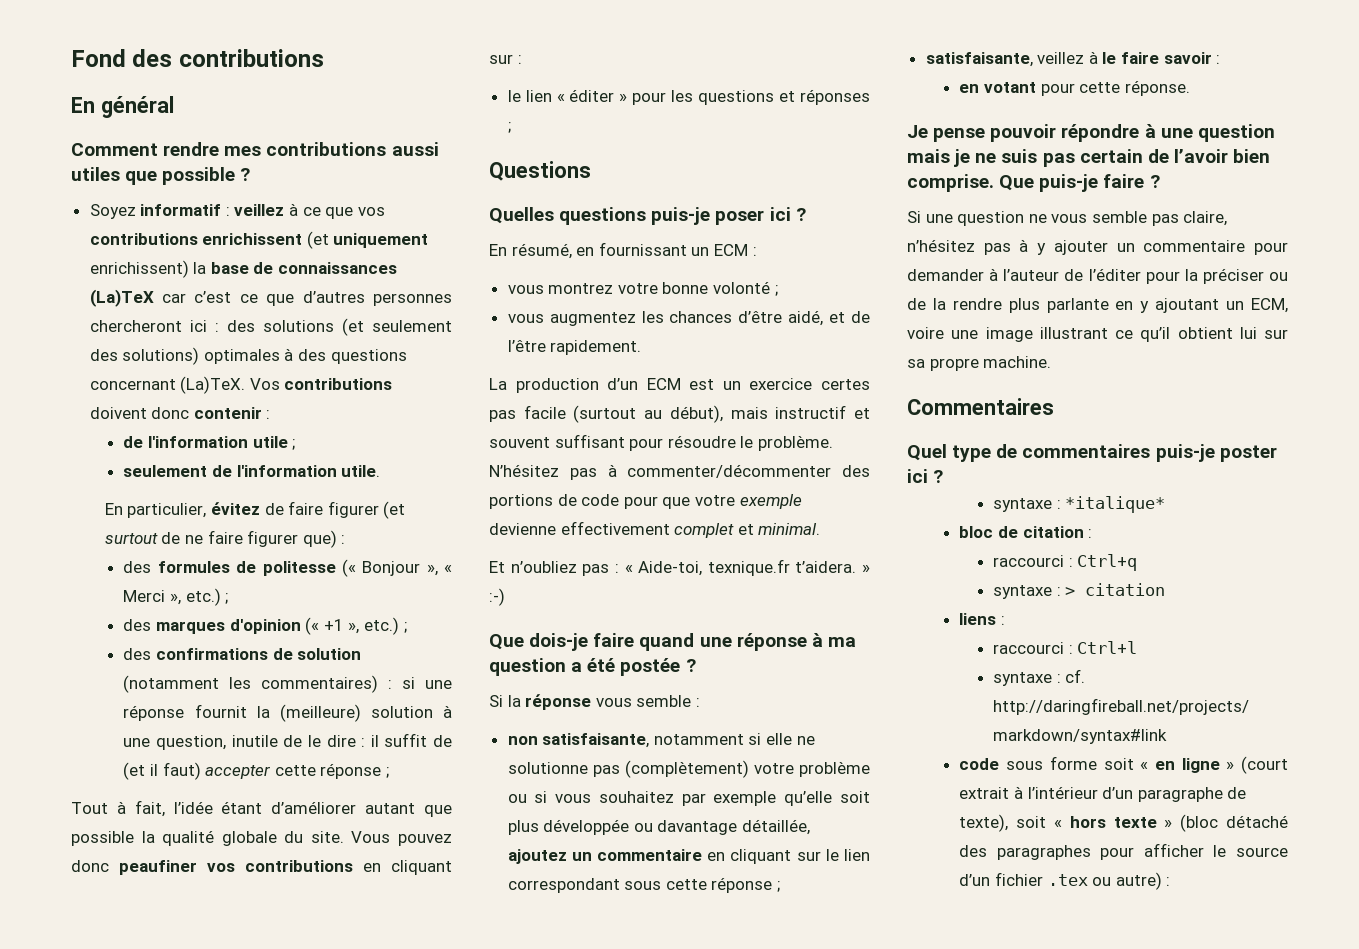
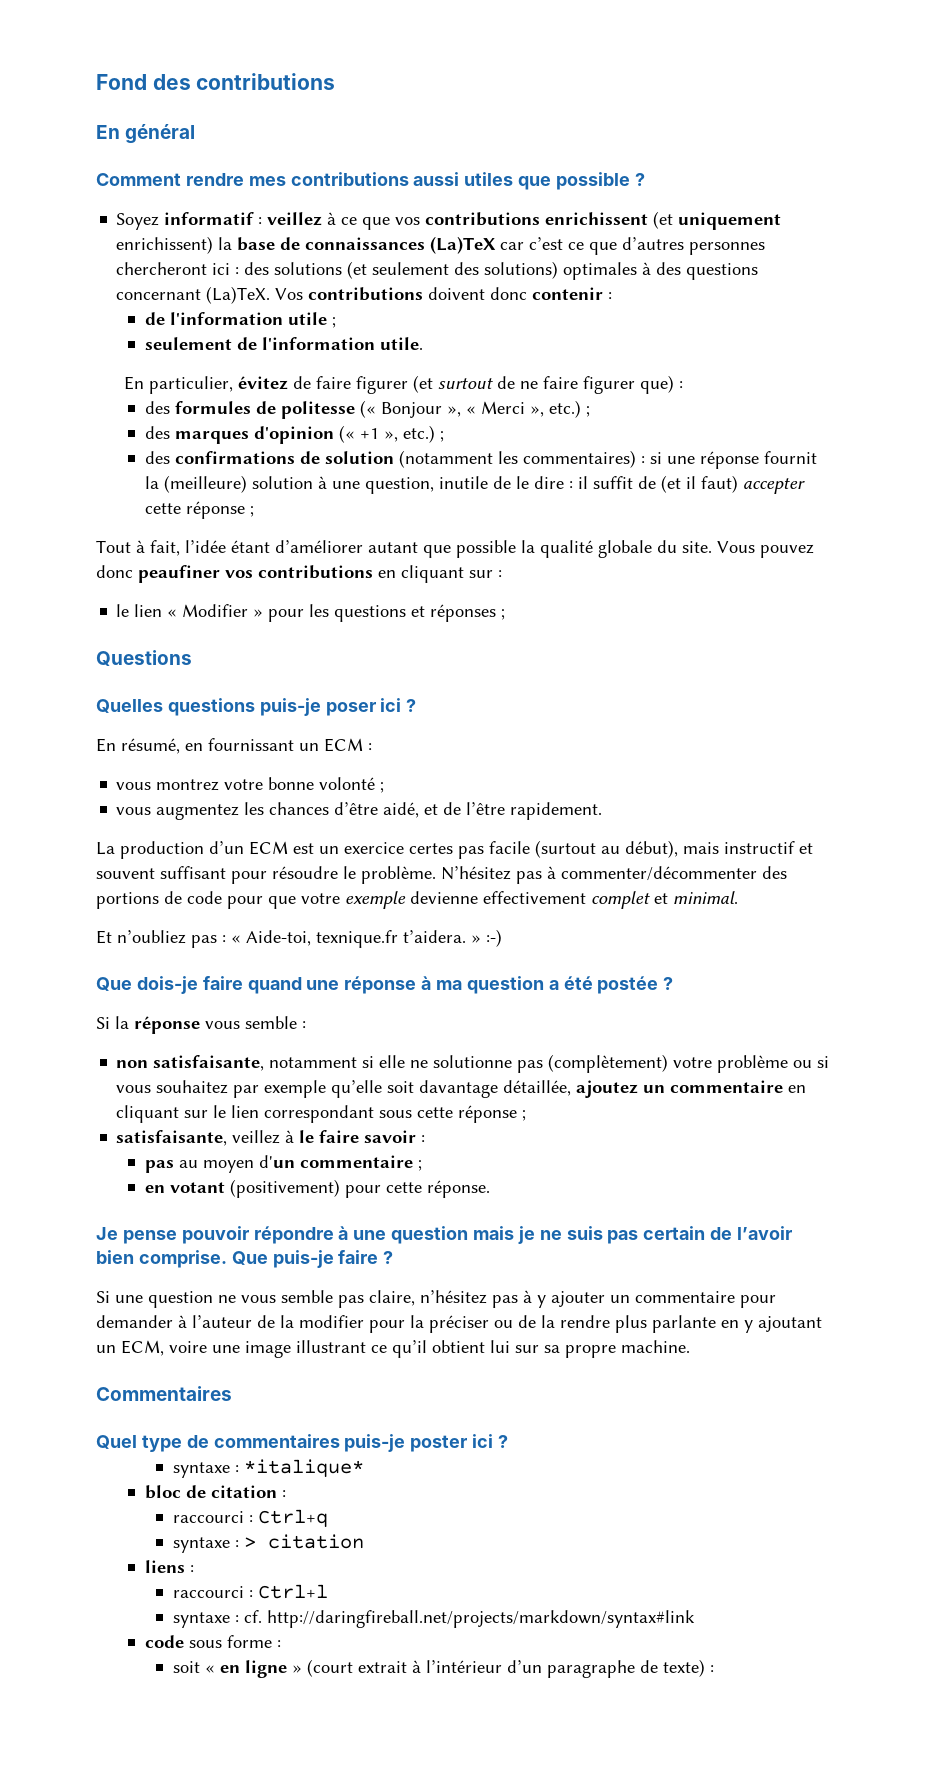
- le lien « éditer » pour les questions et réponses ;
+ le lien « Modifier » pour les questions et réponses ;
- non satisfaisante, notamment si elle ne solutionne pas (complètement) votre problème ou si vous souhaitez par exemple qu’elle soit plus développée ou davantage détaillée, ajoutez un commentaire en cliquant sur le lien correspondant sous cette réponse ;
+ non satisfaisante, notamment si elle ne solutionne pas (complètement) votre problème ou si vous souhaitez par exemple qu’elle soit davantage détaillée, ajoutez un commentaire en cliquant sur le lien correspondant sous cette réponse ;
+ pas au moyen d'un commentaire ;
- en votant pour cette réponse.
+ en votant (positivement) pour cette réponse.
- Si une question ne vous semble pas claire, n’hésitez pas à y ajouter un commentaire pour demander à l’auteur de l’éditer pour la préciser ou de la rendre plus parlante en y ajoutant un ECM, voire une image illustrant ce qu’il obtient lui sur sa propre machine.
+ Si une question ne vous semble pas claire, n’hésitez pas à y ajouter un commentaire pour demander à l’auteur de la modifier pour la préciser ou de la rendre plus parlante en y ajoutant un ECM, voire une image illustrant ce qu’il obtient lui sur sa propre machine.
- code sous forme soit « en ligne » (court extrait à l’intérieur d’un paragraphe de texte), soit « hors texte » (bloc détaché des paragraphes pour afficher le source d’un fichier .tex ou autre) :
+ code sous forme :
+ soit « en ligne » (court extrait à l’intérieur d’un paragraphe de texte) :

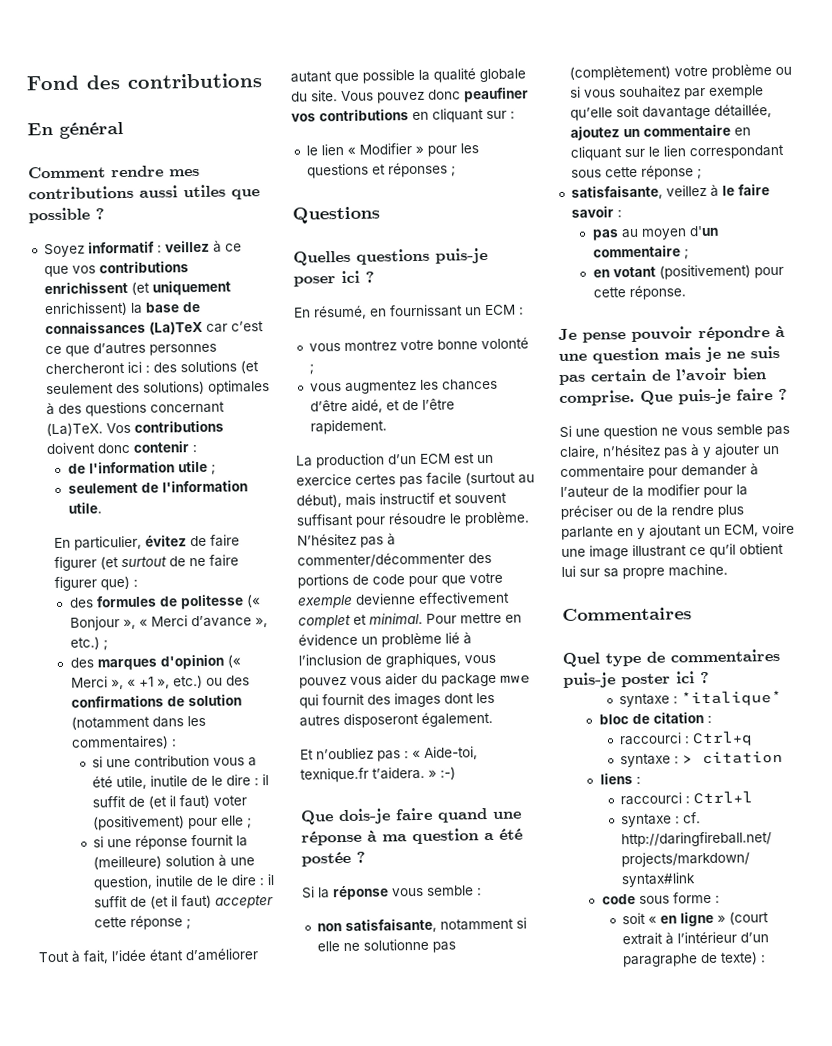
- des formules de politesse (« Bonjour », « Merci », etc.) ;
+ des formules de politesse (« Bonjour », « Merci d’avance », etc.) ;
- des marques d'opinion (« +1 », etc.) ;
- des confirmations de solution (notamment les commentaires) : si une réponse fournit la (meilleure) solution à une question, inutile de le dire : il suffit de (et il faut) accepter cette réponse ;
+ des marques d'opinion (« Merci », « +1 », etc.) ou des confirmations de solution (notamment dans les commentaires) :
+ si une contribution vous a été utile, inutile de le dire : il suffit de (et il faut) voter (positivement) pour elle ;
+ si une réponse fournit la (meilleure) solution à une question, inutile de le dire : il suffit de (et il faut) accepter cette réponse ;
+ Pour mettre en évidence un problème lié à l’inclusion de graphiques, vous pouvez vous aider du package mwe qui fournit des images dont les autres disposeront également.

